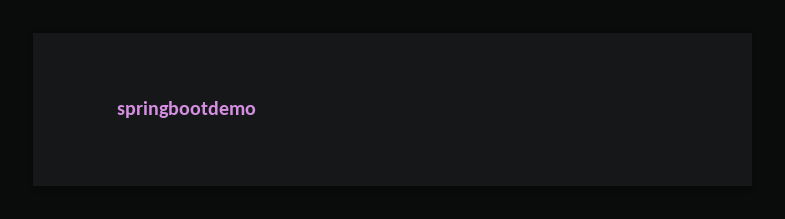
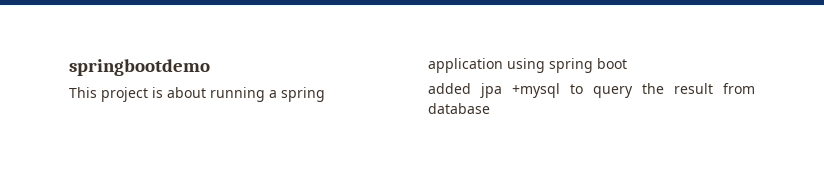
+ This project is about running a spring application using spring boot
+ added jpa +mysql to query the result from database

